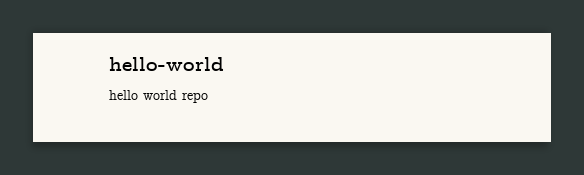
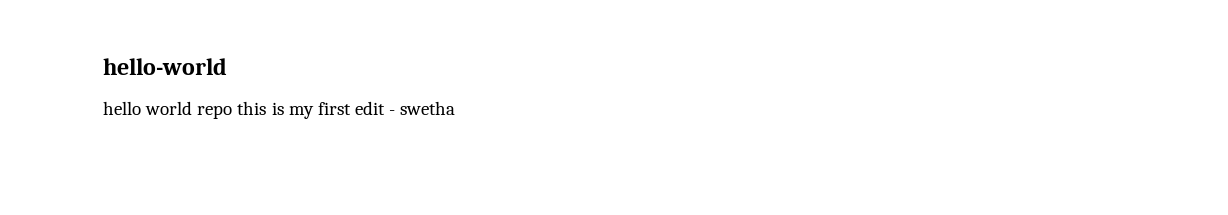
- hello world repo
+ hello world repo this is my first edit - swetha

